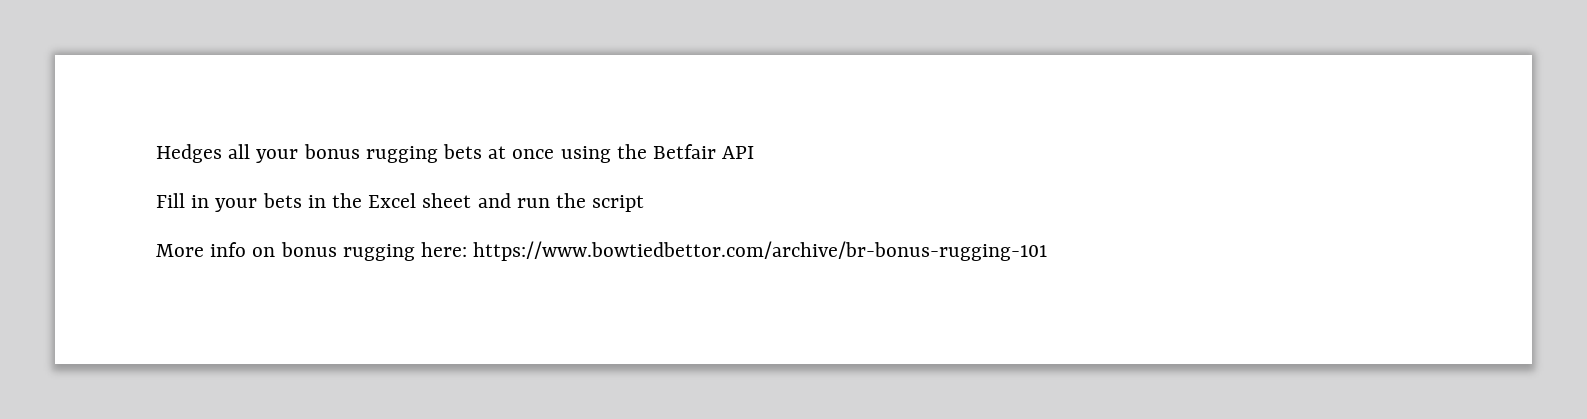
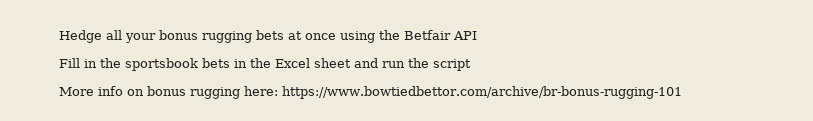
- Hedges all your bonus rugging bets at once using the Betfair API
+ Hedge all your bonus rugging bets at once using the Betfair API
- Fill in your bets in the Excel sheet and run the script
+ Fill in the sportsbook bets in the Excel sheet and run the script

